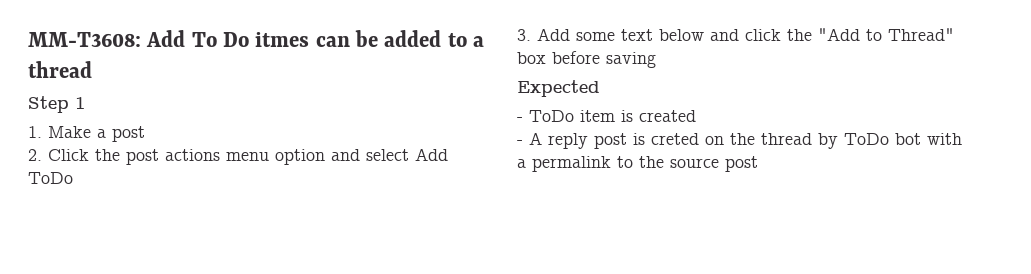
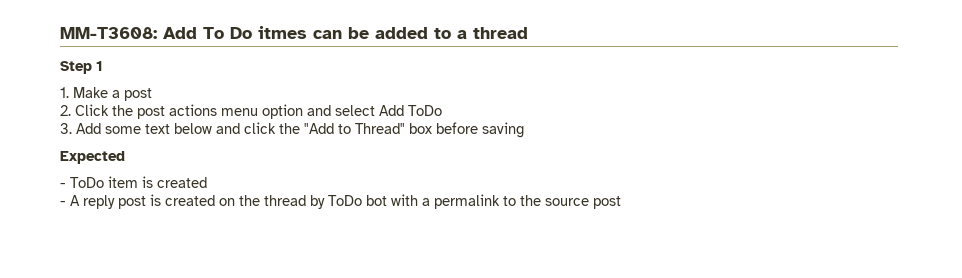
- - A reply post is creted on the thread by ToDo bot with a permalink to the source post
+ - A reply post is created on the thread by ToDo bot with a permalink to the source post

